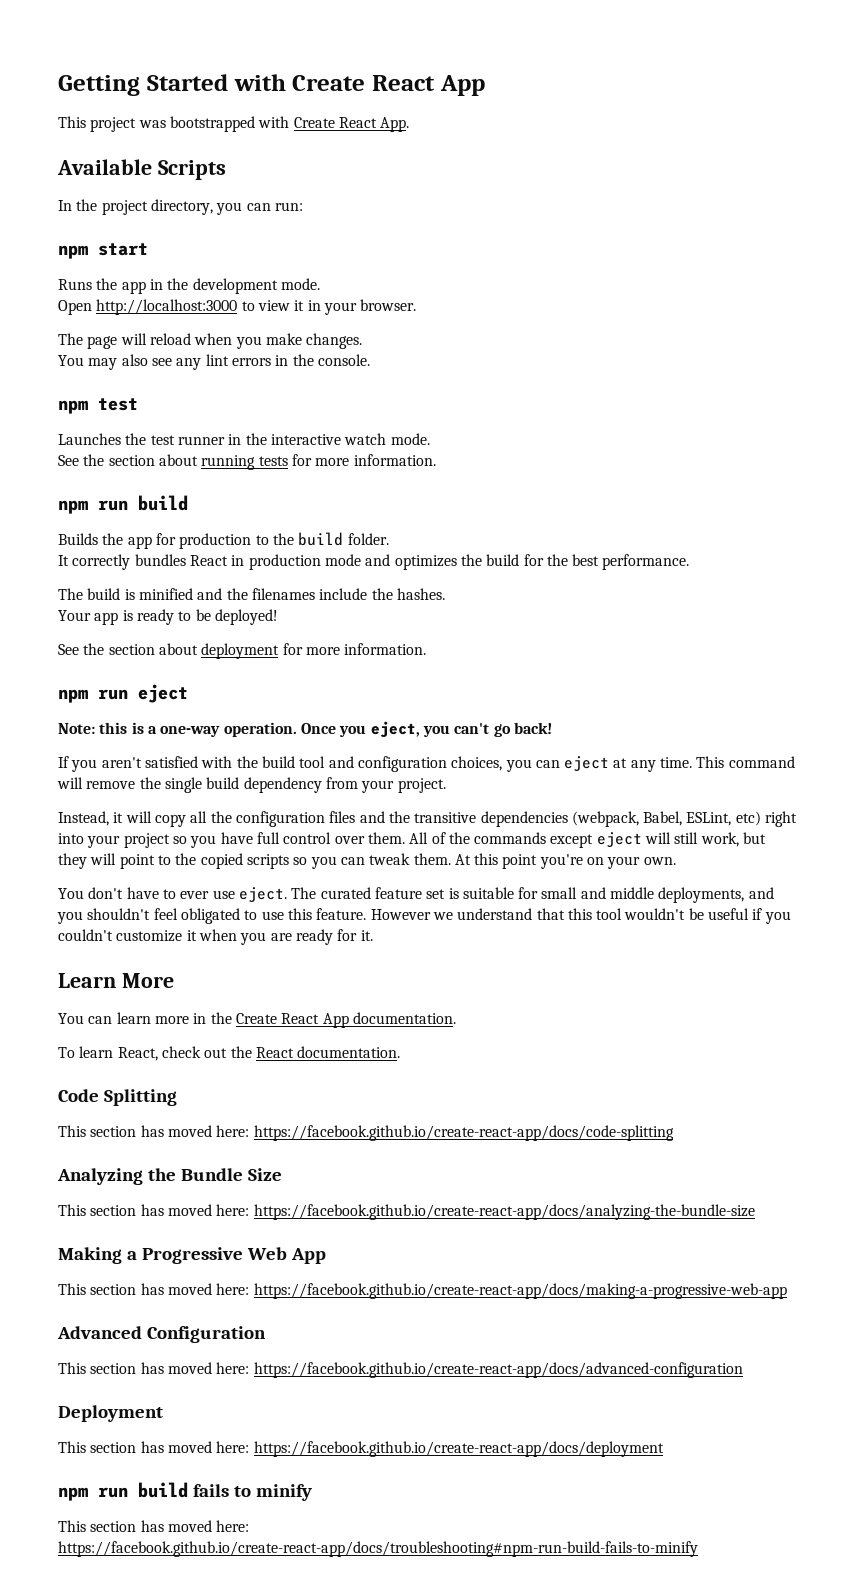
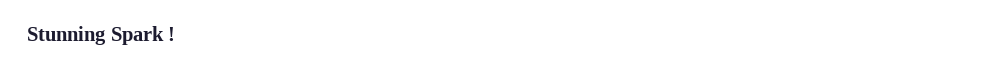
- Getting Started with Create React App
- This project was bootstrapped with Create React App.
- Available Scripts
- In the project directory, you can run:
- npm start
- Runs the app in the development mode.
- Open http://localhost:3000 to view it in your browser.
- The page will reload when you make changes.
- You may also see any lint errors in the console.
- npm test
- Launches the test runner in the interactive watch mode.
- See the section about running tests for more information.
- npm run build
- Builds the app for production to the build folder.
- It correctly bundles React in production mode and optimizes the build for the best performance.
- The build is minified and the filenames include the hashes.
- Your app is ready to be deployed!
- See the section about deployment for more information.
- npm run eject
- Note: this is a one-way operation. Once you eject, you can't go back!
- If you aren't satisfied with the build tool and configuration choices, you can eject at any time. This command will remove the single build dependency from your project.
- Instead, it will copy all the configuration files and the transitive dependencies (webpack, Babel, ESLint, etc) right into your project so you have full control over them. All of the commands except eject will still work, but they will point to the copied scripts so you can tweak them. At this point you're on your own.
- You don't have to ever use eject. The curated feature set is suitable for small and middle deployments, and you shouldn't feel obligated to use this feature. However we understand that this tool wouldn't be useful if you couldn't customize it when you are ready for it.
- Learn More
- You can learn more in the Create React App documentation.
- To learn React, check out the React documentation.
- Code Splitting
- This section has moved here: https://facebook.github.io/create-react-app/docs/code-splitting
- Analyzing the Bundle Size
- This section has moved here: https://facebook.github.io/create-react-app/docs/analyzing-the-bundle-size
- Making a Progressive Web App
- This section has moved here: https://facebook.github.io/create-react-app/docs/making-a-progressive-web-app
- Advanced Configuration
- This section has moved here: https://facebook.github.io/create-react-app/docs/advanced-configuration
- Deployment
- This section has moved here: https://facebook.github.io/create-react-app/docs/deployment
- npm run build fails to minify
- This section has moved here: https://facebook.github.io/create-react-app/docs/troubleshooting#npm-run-build-fails-to-minify
+ Stunning Spark !

